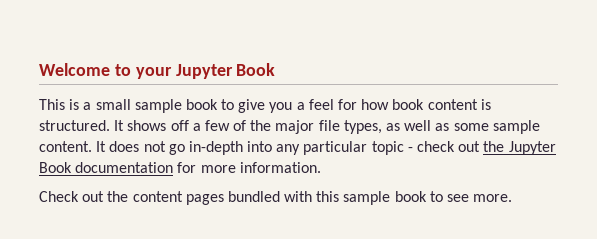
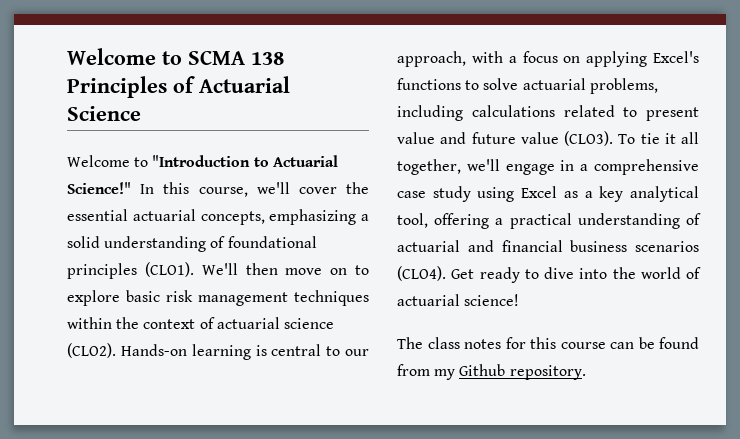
- Welcome to your Jupyter Book
- This is a small sample book to give you a feel for how book content is structured. It shows off a few of the major file types, as well as some sample content. It does not go in-depth into any particular topic - check out the Jupyter Book documentation for more information.
- Check out the content pages bundled with this sample book to see more.
+ Welcome to SCMA 138 Principles of Actuarial Science
+ Welcome to "Introduction to Actuarial Science!" In this course, we'll cover the essential actuarial concepts, emphasizing a solid understanding of foundational principles (CLO1). We'll then move on to explore basic risk management techniques within the context of actuarial science (CLO2). Hands-on learning is central to our approach, with a focus on applying Excel's functions to solve actuarial problems, including calculations related to present value and future value (CLO3). To tie it all together, we'll engage in a comprehensive case study using Excel as a key analytical tool, offering a practical understanding of actuarial and financial business scenarios (CLO4). Get ready to dive into the world of actuarial science!
+ The class notes for this course can be found from my Github repository.

